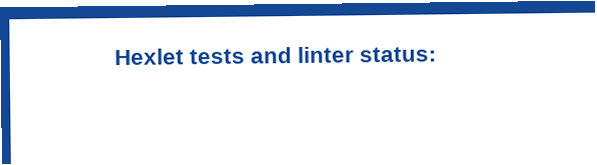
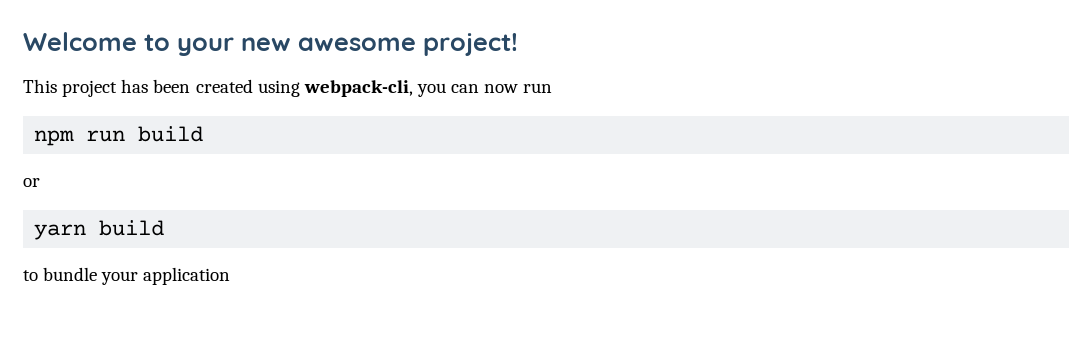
- Hexlet tests and linter status:
+ Welcome to your new awesome project!
+ This project has been created using webpack-cli, you can now run
+ npm run build
+ or
+ yarn build
+ to bundle your application

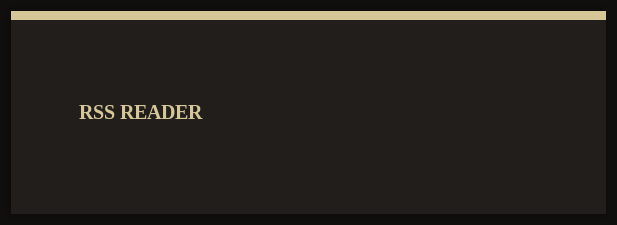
- Welcome to your new awesome project!
- This project has been created using webpack-cli, you can now run
- npm run build
- or
- yarn build
- to bundle your application
+ RSS READER

